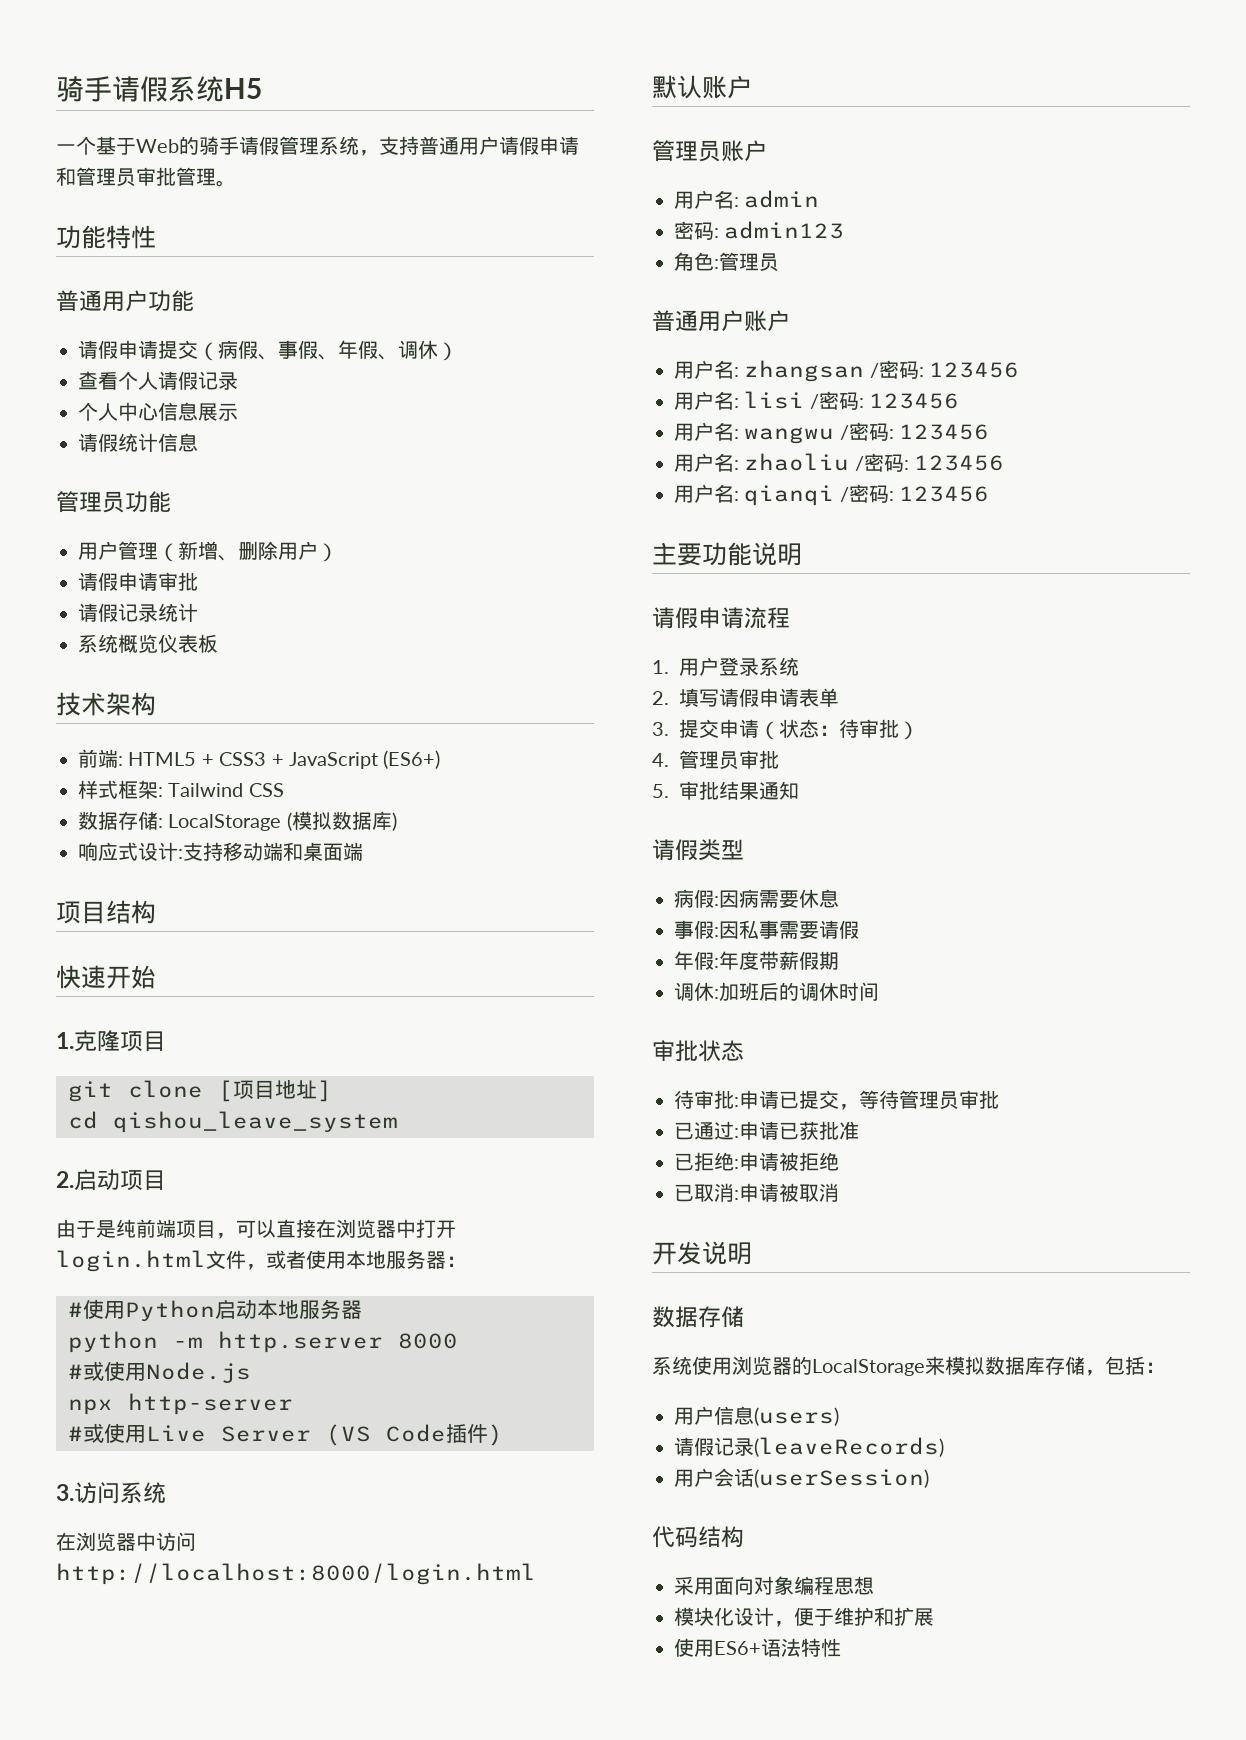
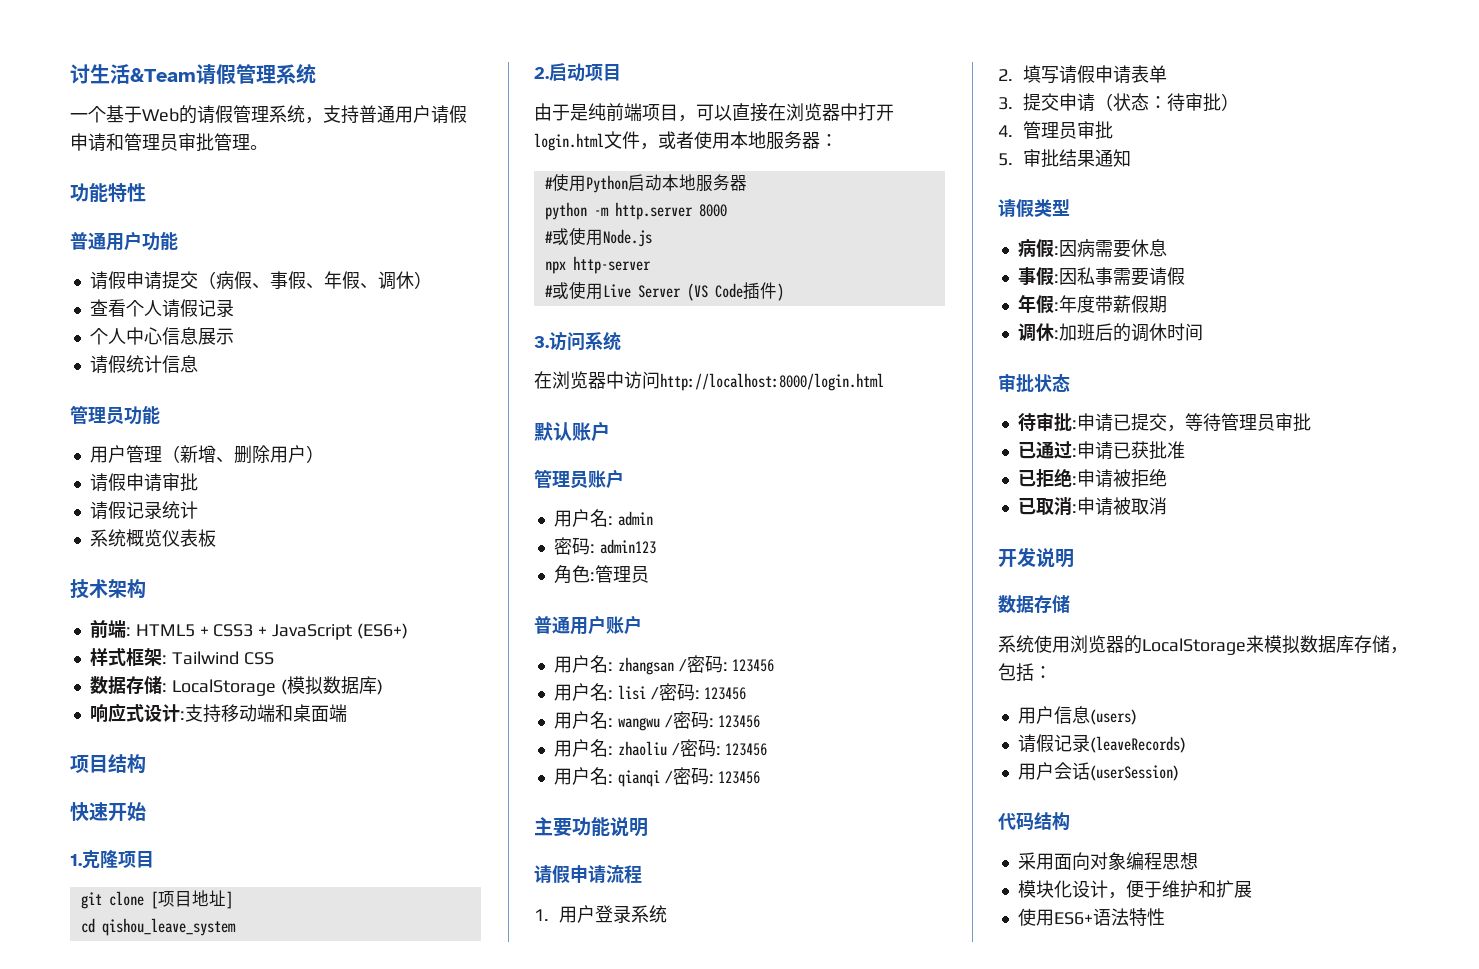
- 骑手请假系统H5
+ 讨生活&Team请假管理系统
- 一个基于Web的骑手请假管理系统，支持普通用户请假申请和管理员审批管理。
+ 一个基于Web的请假管理系统，支持普通用户请假申请和管理员审批管理。

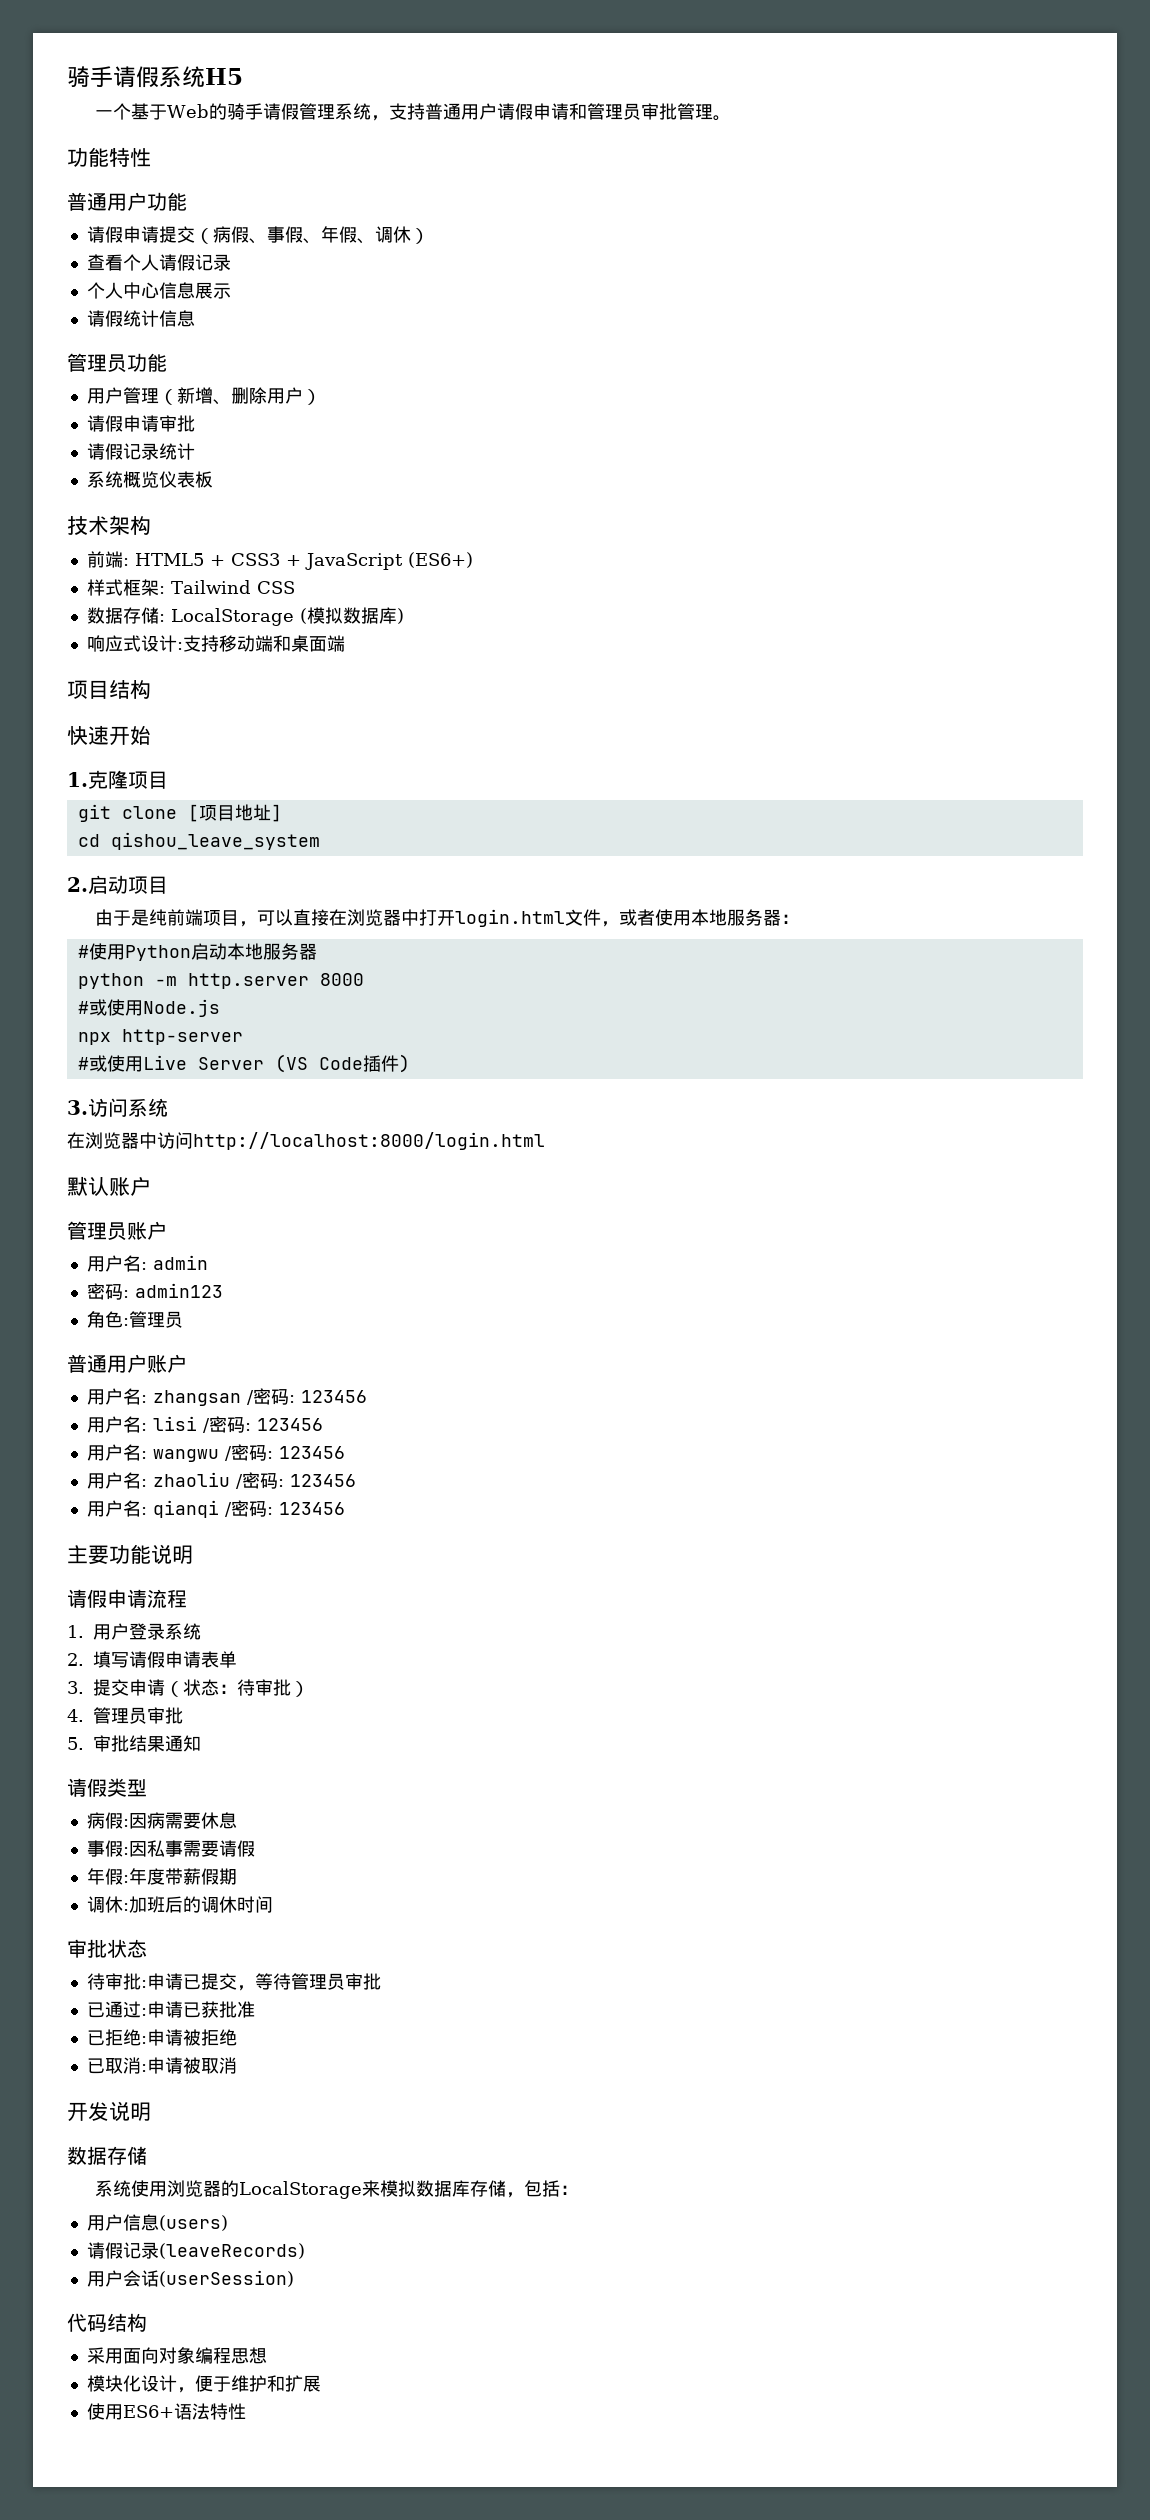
- 讨生活&Team请假管理系统
+ 骑手请假系统H5
- 一个基于Web的请假管理系统，支持普通用户请假申请和管理员审批管理。
+ 一个基于Web的骑手请假管理系统，支持普通用户请假申请和管理员审批管理。

